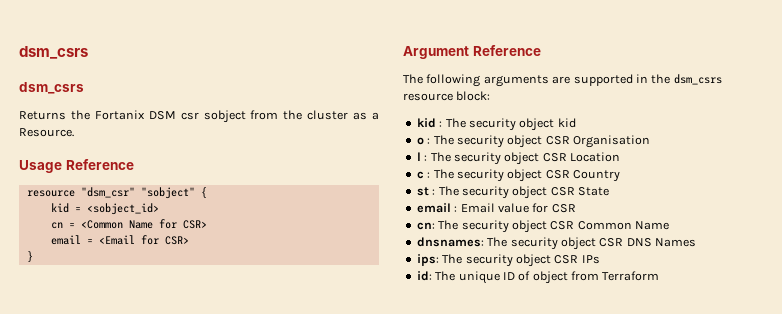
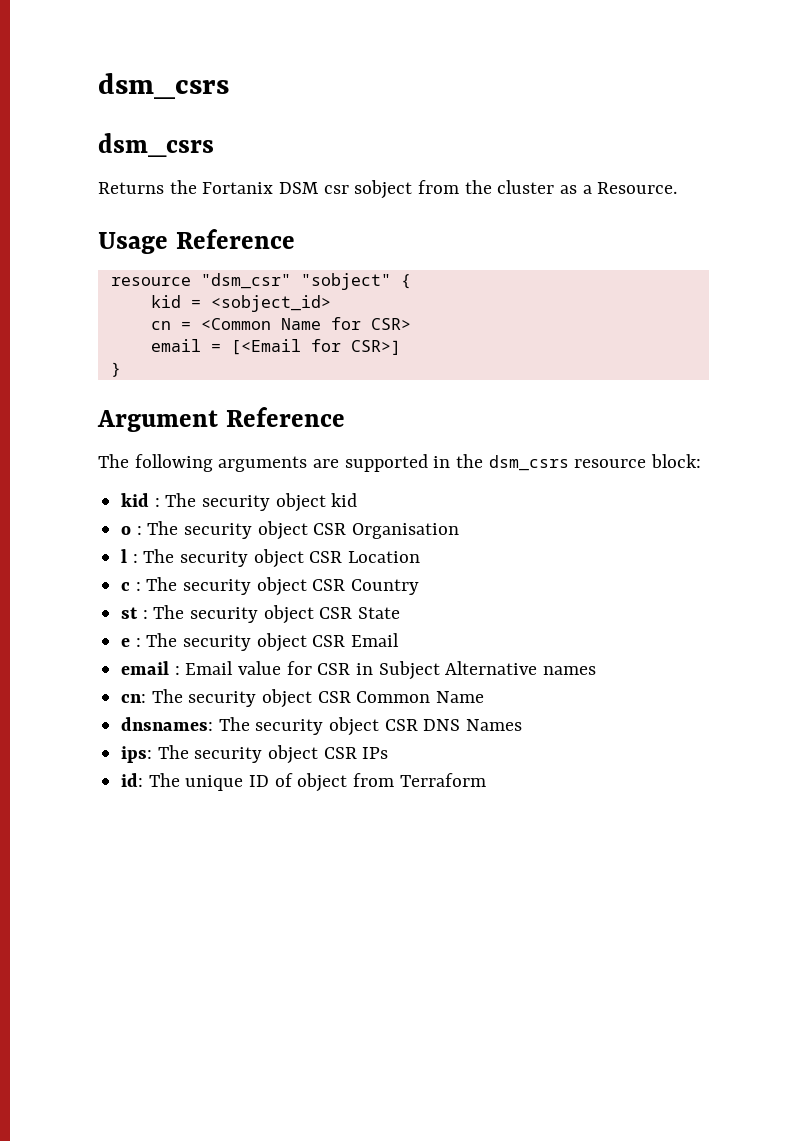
- email = <Email for CSR>
+ email = [<Email for CSR>]
+ e : The security object CSR Email
- email : Email value for CSR
+ email : Email value for CSR in Subject Alternative names

